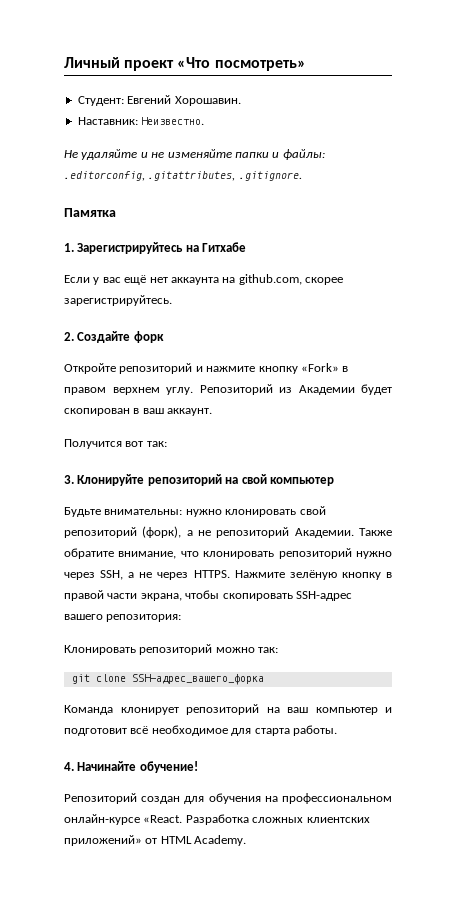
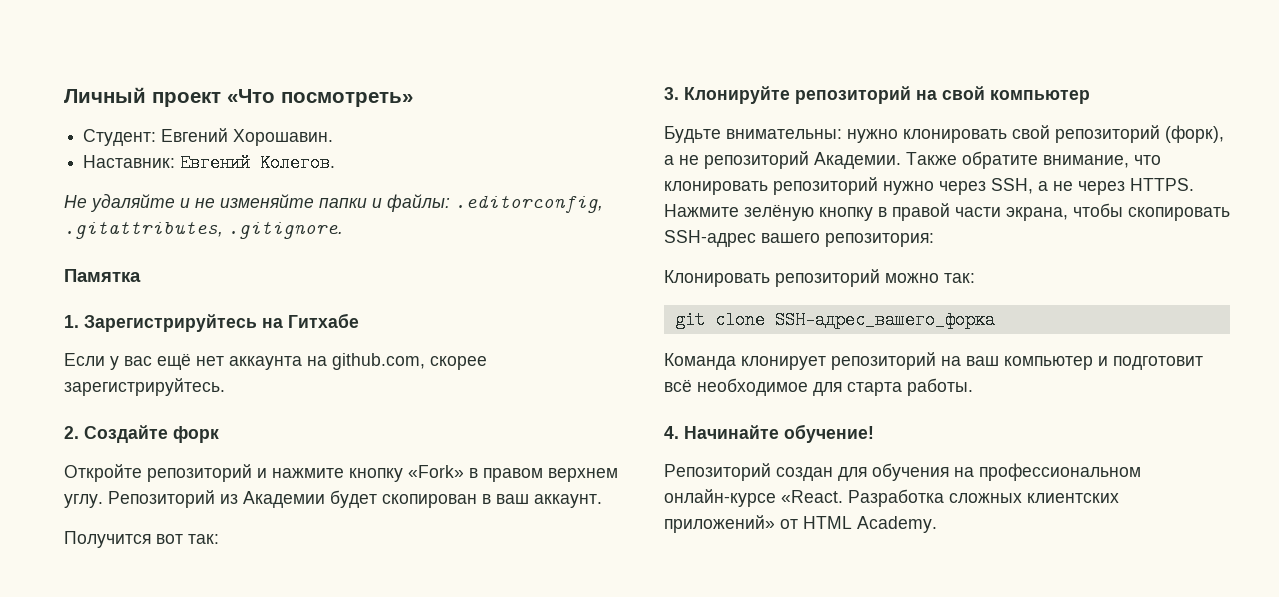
- Наставник: Неизвестно.
+ Наставник: Евгений Колегов.

